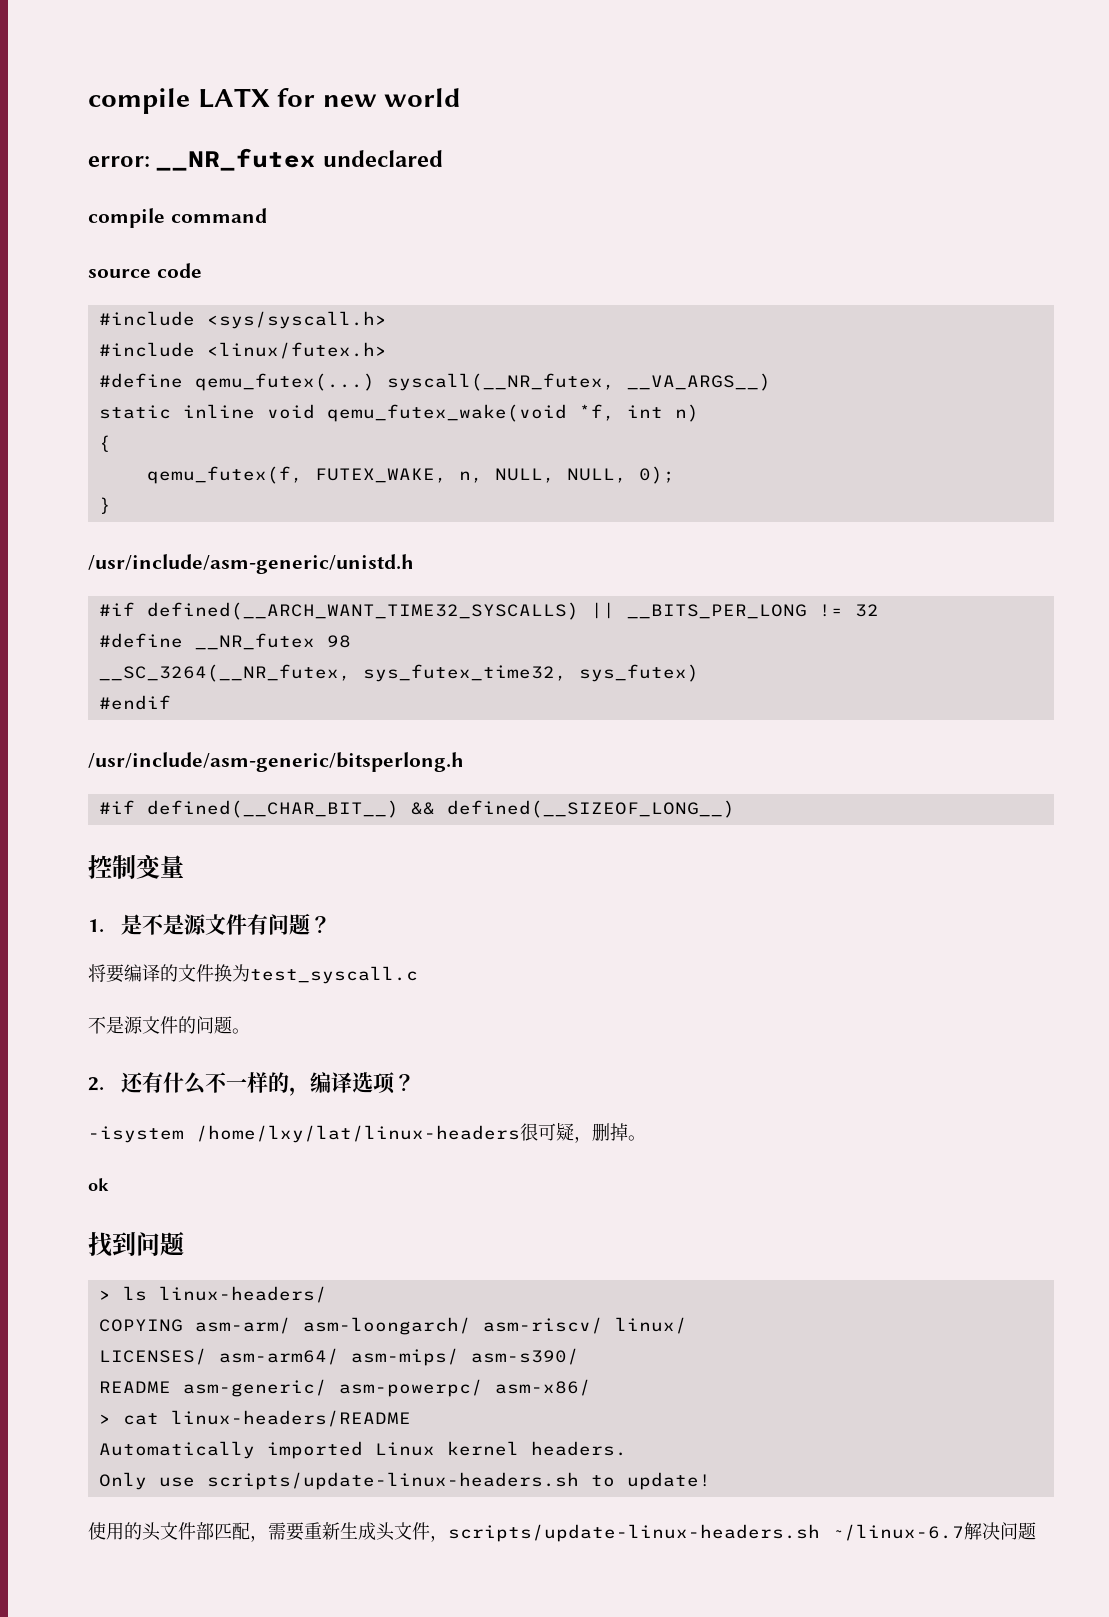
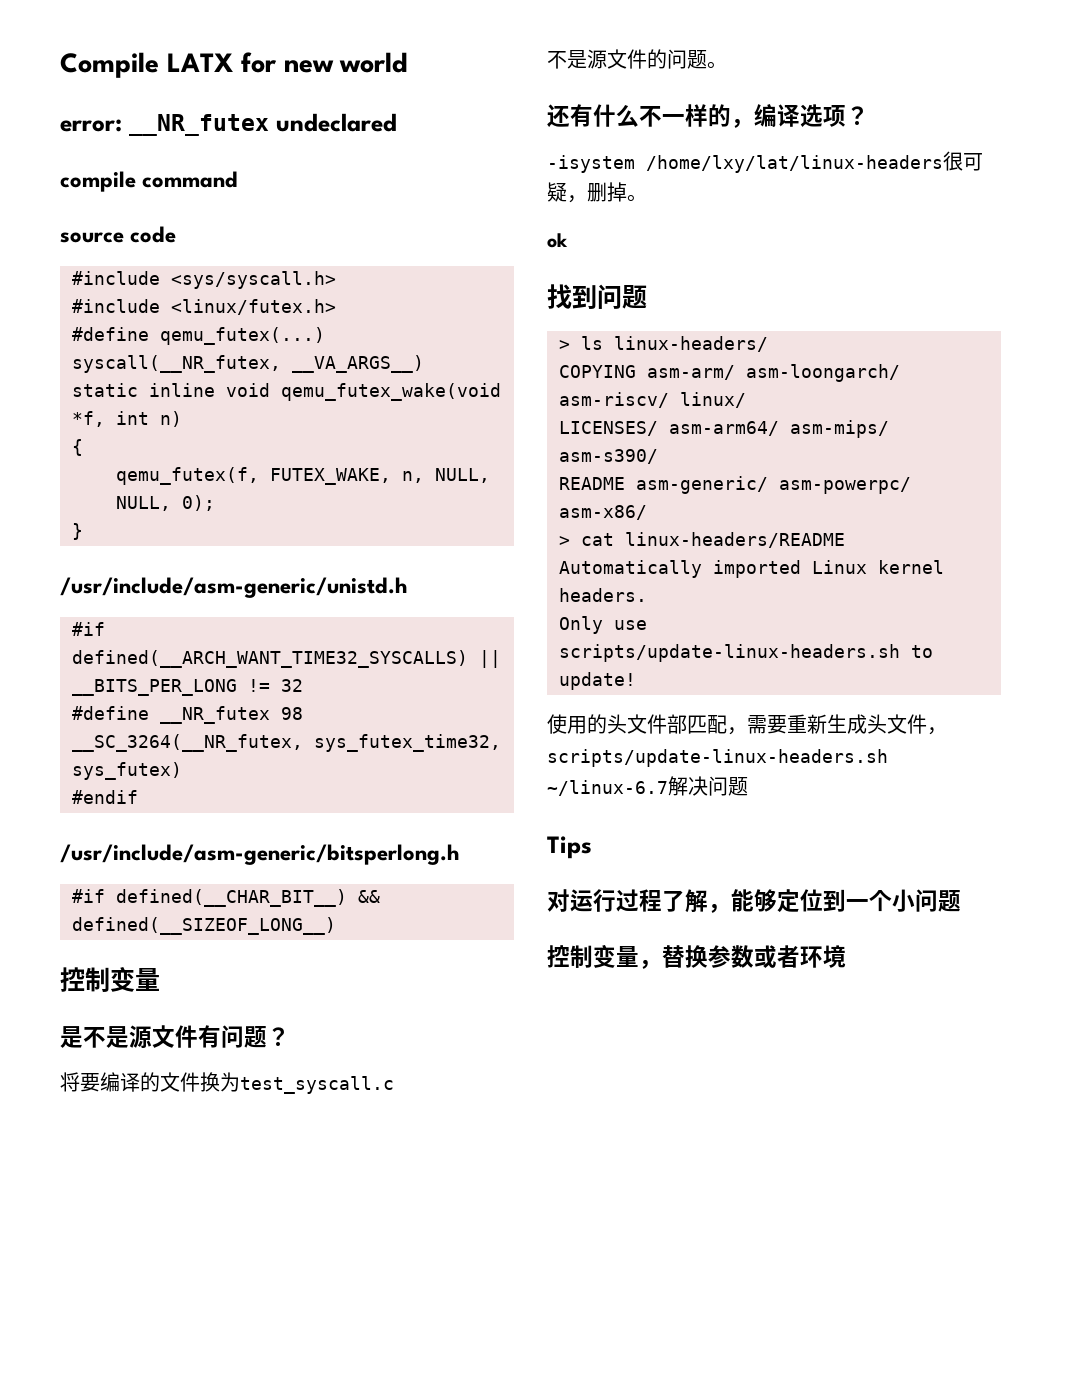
- compile LATX for new world
+ Compile LATX for new world
- 1.是不是源文件有问题？
+ 是不是源文件有问题？
- 2.还有什么不一样的，编译选项？
+ 还有什么不一样的，编译选项？
+ Tips
+ 对运行过程了解，能够定位到一个小问题
+ 控制变量，替换参数或者环境

